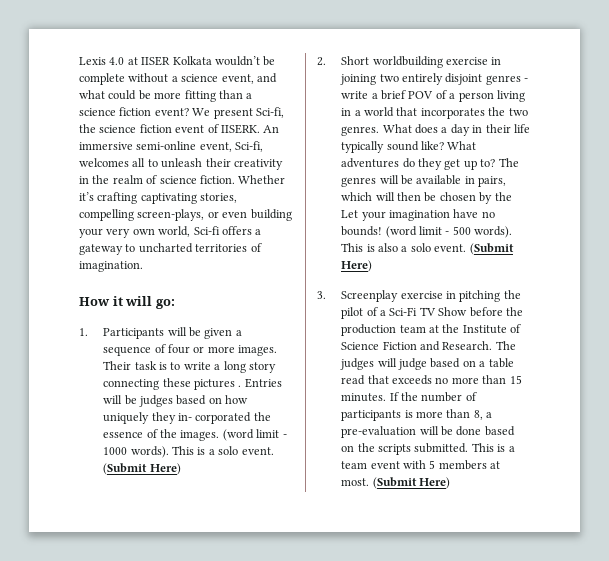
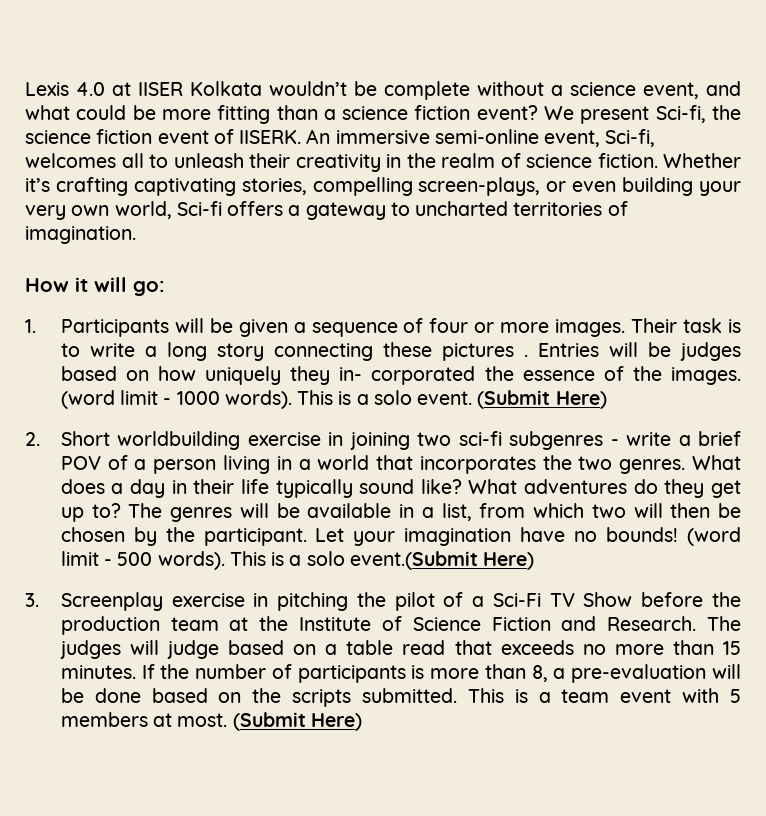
- 2. Short worldbuilding exercise in joining two entirely disjoint genres - write a brief POV of a person living in a world that incorporates the two genres.
+ 2. Short worldbuilding exercise in joining two sci-fi subgenres - write a brief POV of a person living in a world that incorporates the two genres.
- The genres will be available in pairs, which will then be chosen by the Let your imagination have no bounds!
+ The genres will be available in a list, from which two will then be chosen by the participant. Let your imagination have no bounds!
- This is also a solo event. (Submit Here)
+ This is a solo event.(Submit Here)

